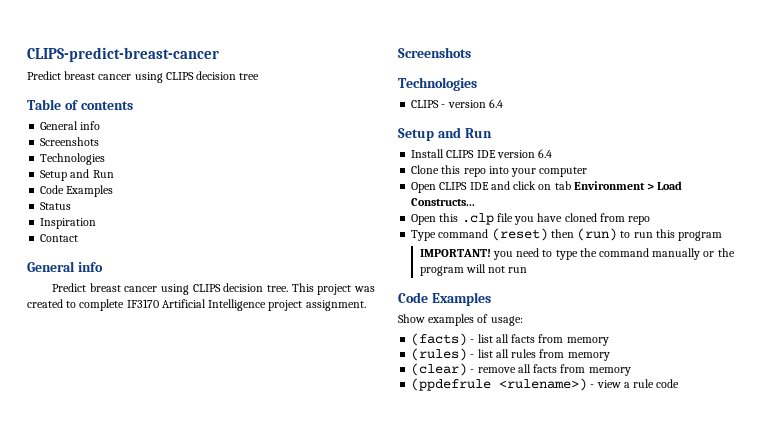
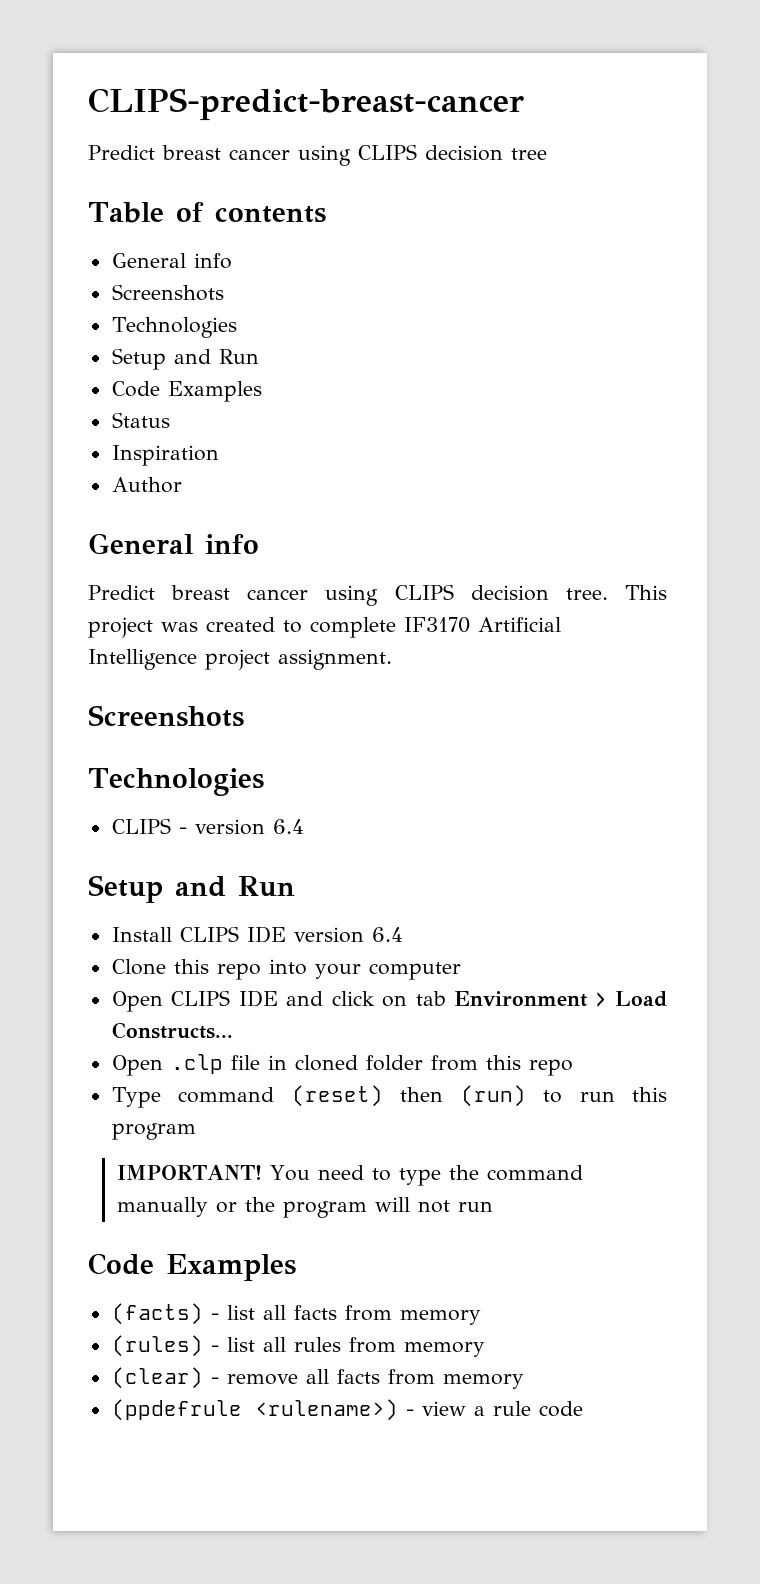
- Contact
+ Author
- Open this .clp file you have cloned from repo
+ Open .clp file in cloned folder from this repo
- IMPORTANT! you need to type the command manually or the program will not run
+ IMPORTANT! You need to type the command manually or the program will not run
- Show examples of usage:

